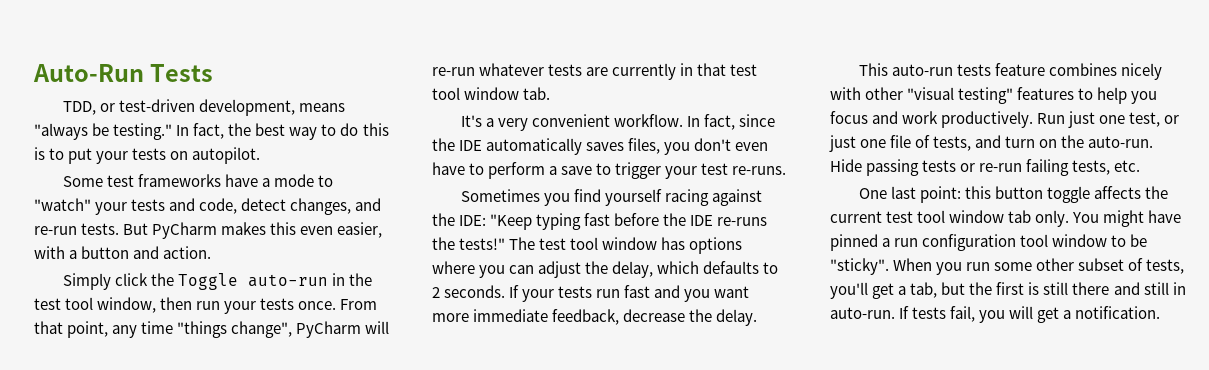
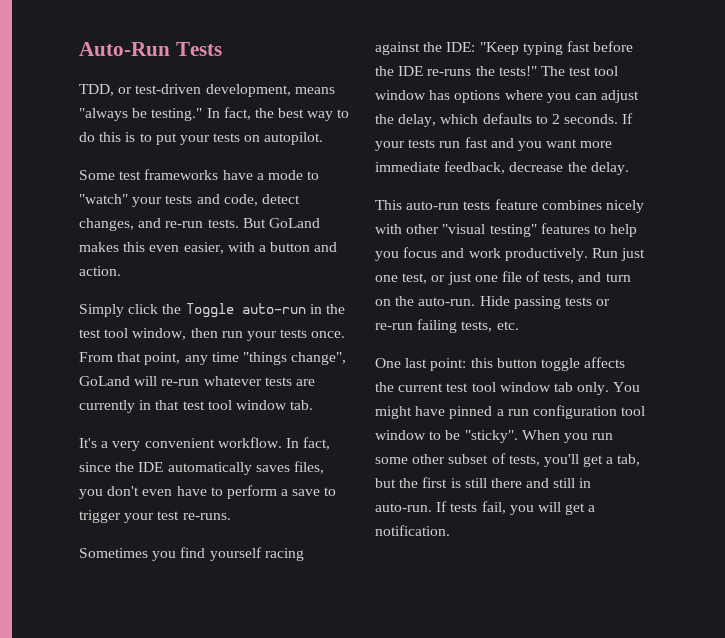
- But PyCharm makes this even easier, with a button and action.
+ But GoLand makes this even easier, with a button and action.
- From that point, any time "things change", PyCharm will re-run whatever tests are currently in that test tool window tab.
+ From that point, any time "things change", GoLand will re-run whatever tests are currently in that test tool window tab.

